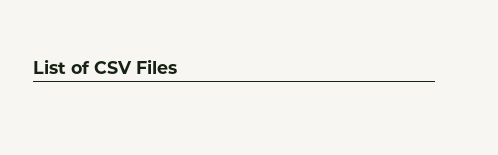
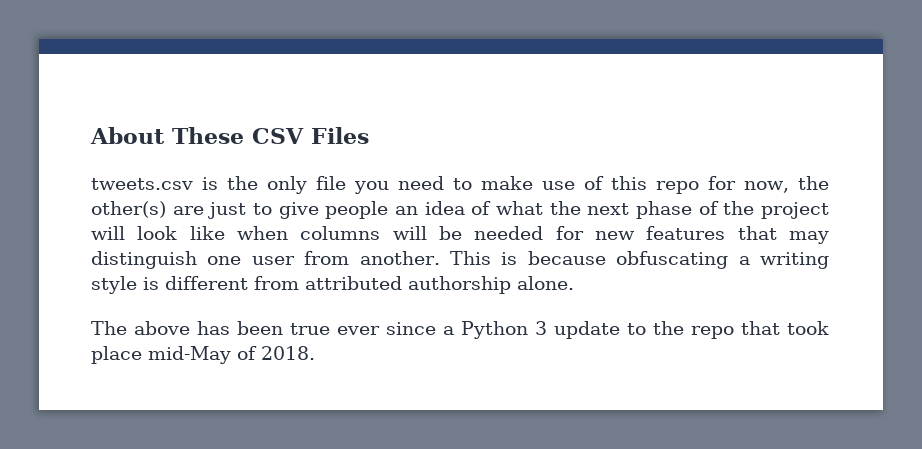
- List of CSV Files
+ About These CSV Files
+ tweets.csv is the only file you need to make use of this repo for now, the other(s) are just to give people an idea of what the next phase of the project will look like when columns will be needed for new features that may distinguish one user from another. This is because obfuscating a writing style is different from attributed authorship alone.
+ The above has been true ever since a Python 3 update to the repo that took place mid-May of 2018.

